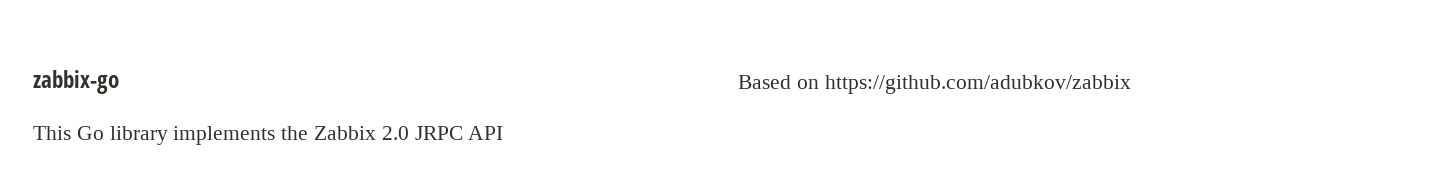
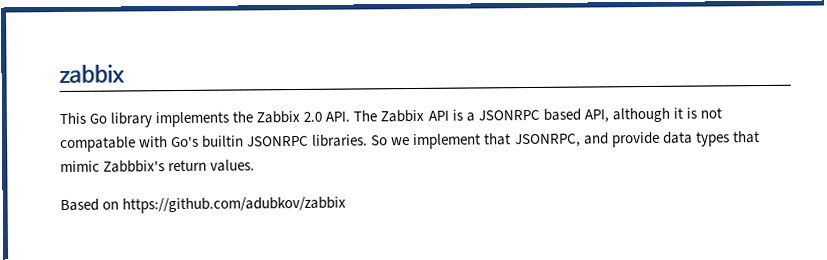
- zabbix-go
+ zabbix
- This Go library implements the Zabbix 2.0 JRPC API
+ This Go library implements the Zabbix 2.0 API. The Zabbix API is a JSONRPC based API, although it is not compatable with Go's builtin JSONRPC libraries. So we implement that JSONRPC, and provide data types that mimic Zabbbix's return values.

